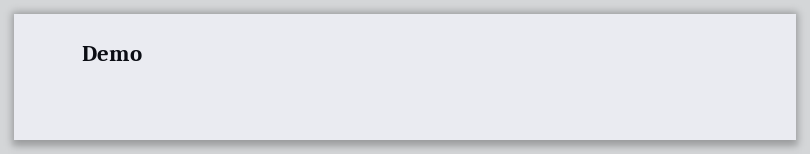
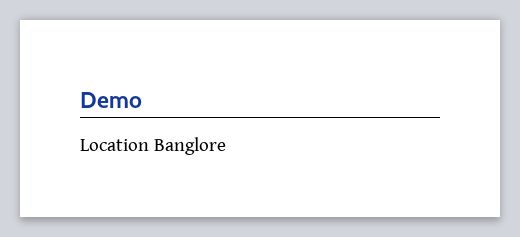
+ Location Banglore

